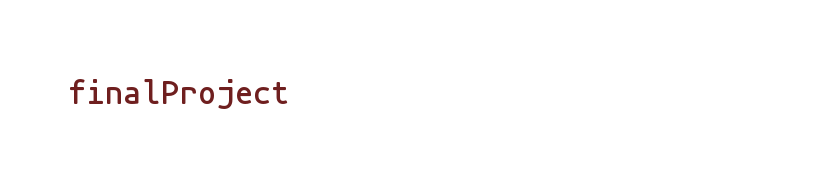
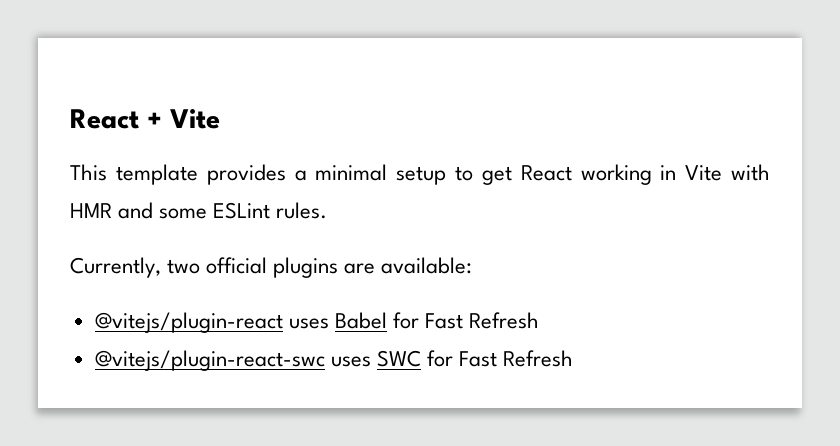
- finalProject
+ React + Vite
+ This template provides a minimal setup to get React working in Vite with HMR and some ESLint rules.
+ Currently, two official plugins are available:
+ @vitejs/plugin-react uses Babel for Fast Refresh
+ @vitejs/plugin-react-swc uses SWC for Fast Refresh

